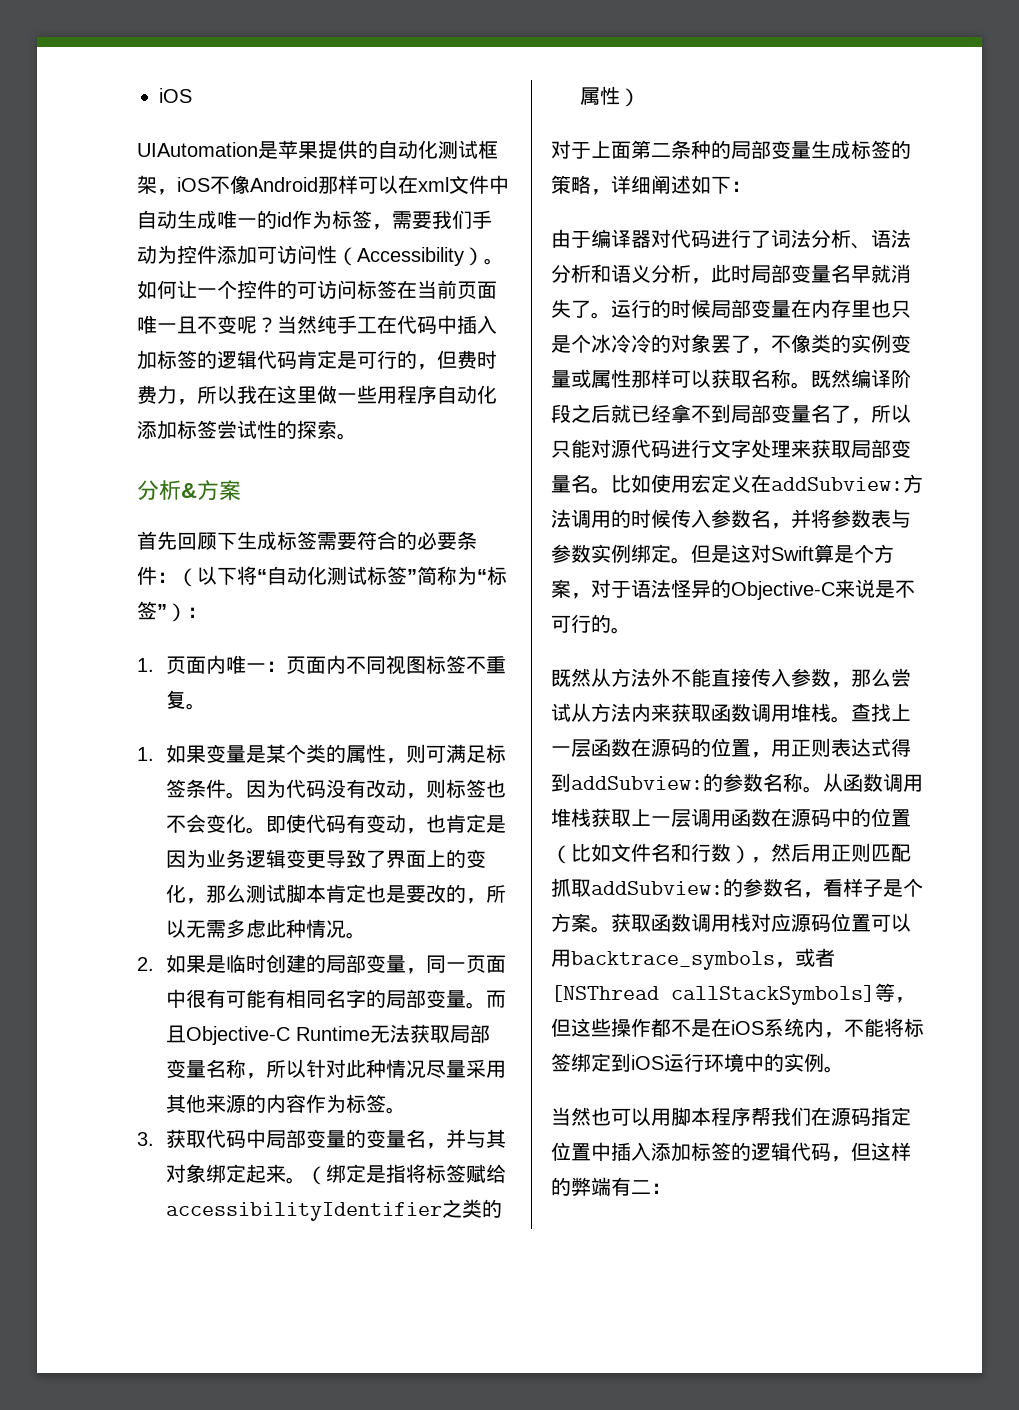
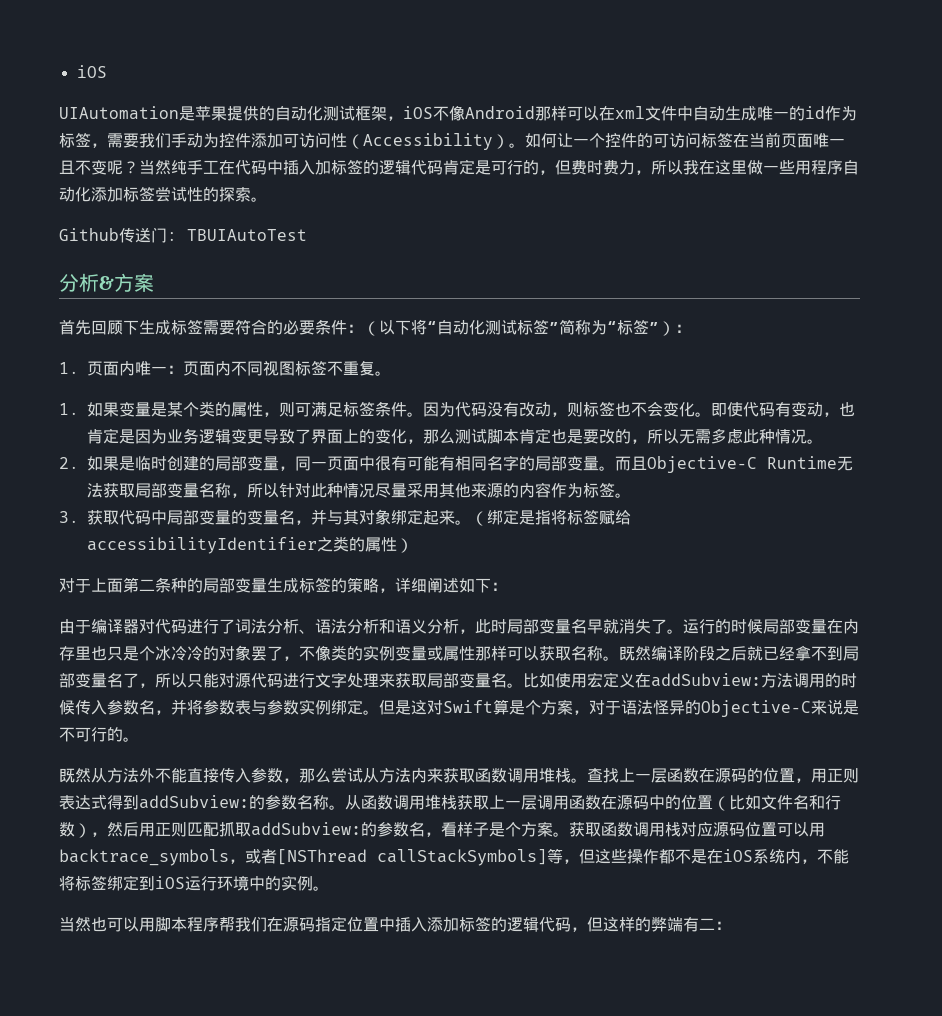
+ Github传送门: TBUIAutoTest

